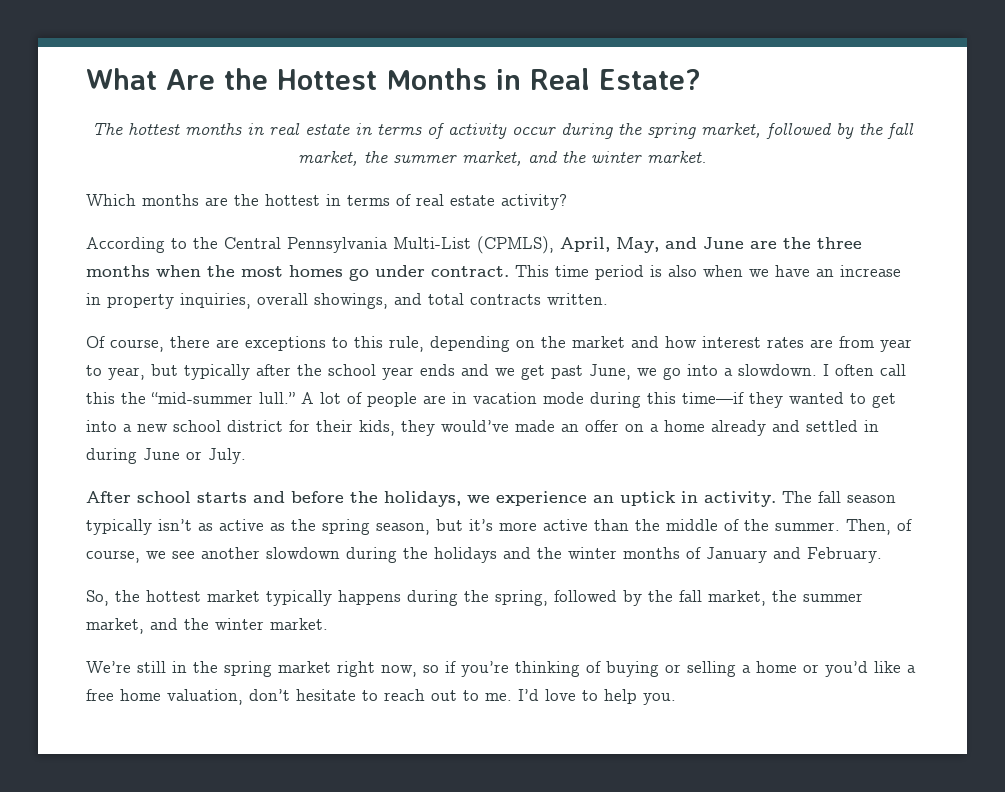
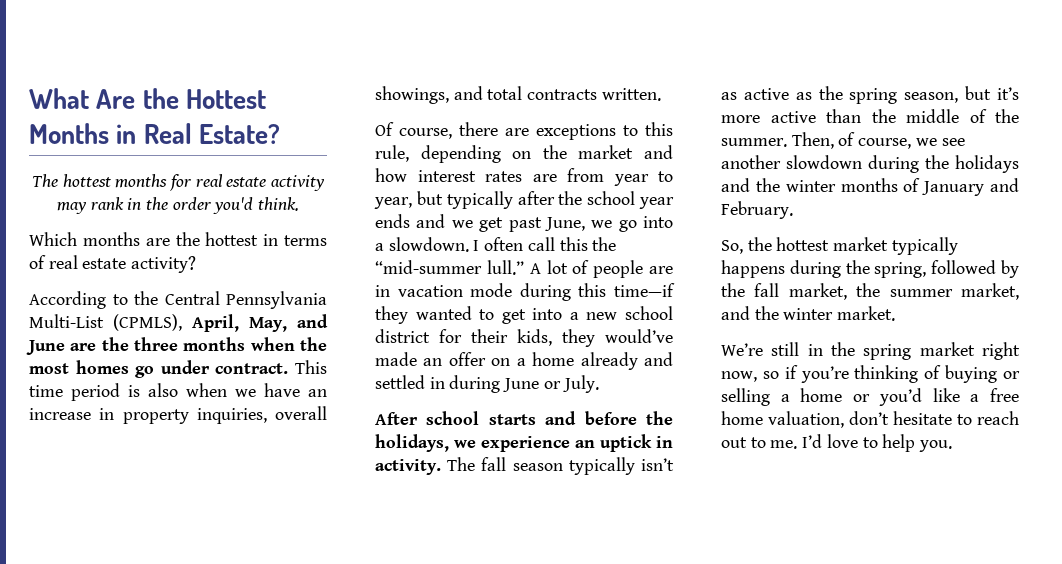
- The hottest months in real estate in terms of activity occur during the spring market, followed by the fall market, the summer market, and the winter market.
+ The hottest months for real estate activity may rank in the order you'd think.

